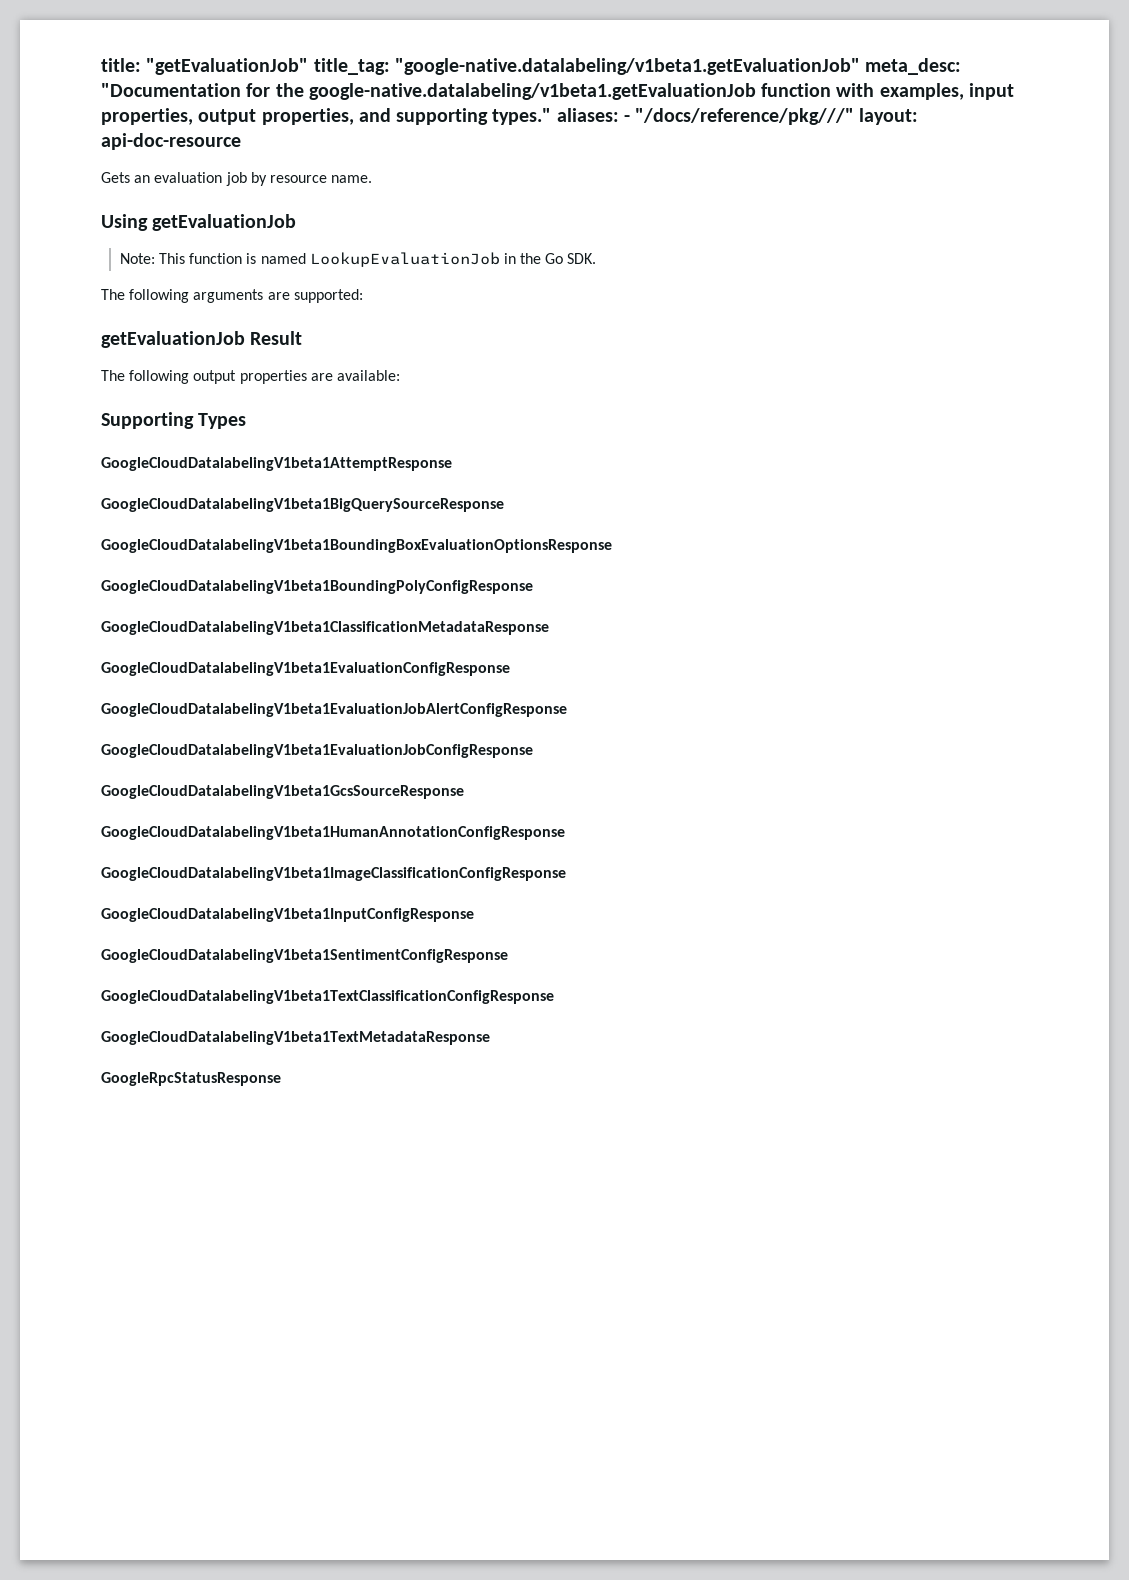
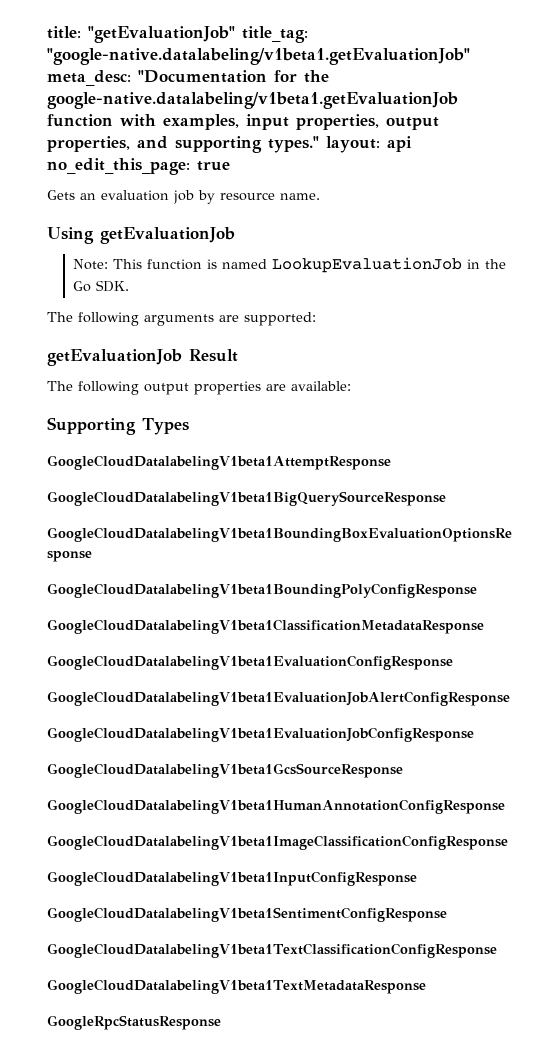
- title: "getEvaluationJob" title_tag: "google-native.datalabeling/v1beta1.getEvaluationJob" meta_desc: "Documentation for the google-native.datalabeling/v1beta1.getEvaluationJob function with examples, input properties, output properties, and supporting types." aliases: - "/docs/reference/pkg///" layout: api-doc-resource
+ title: "getEvaluationJob" title_tag: "google-native.datalabeling/v1beta1.getEvaluationJob" meta_desc: "Documentation for the google-native.datalabeling/v1beta1.getEvaluationJob function with examples, input properties, output properties, and supporting types." layout: api no_edit_this_page: true

